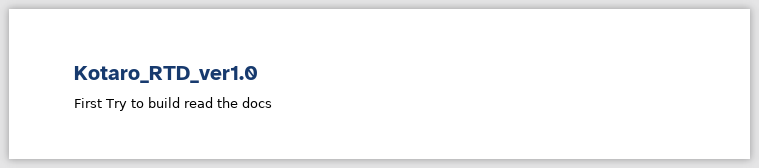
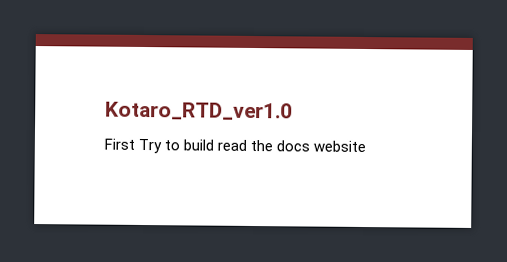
- First Try to build read the docs
+ First Try to build read the docs website

